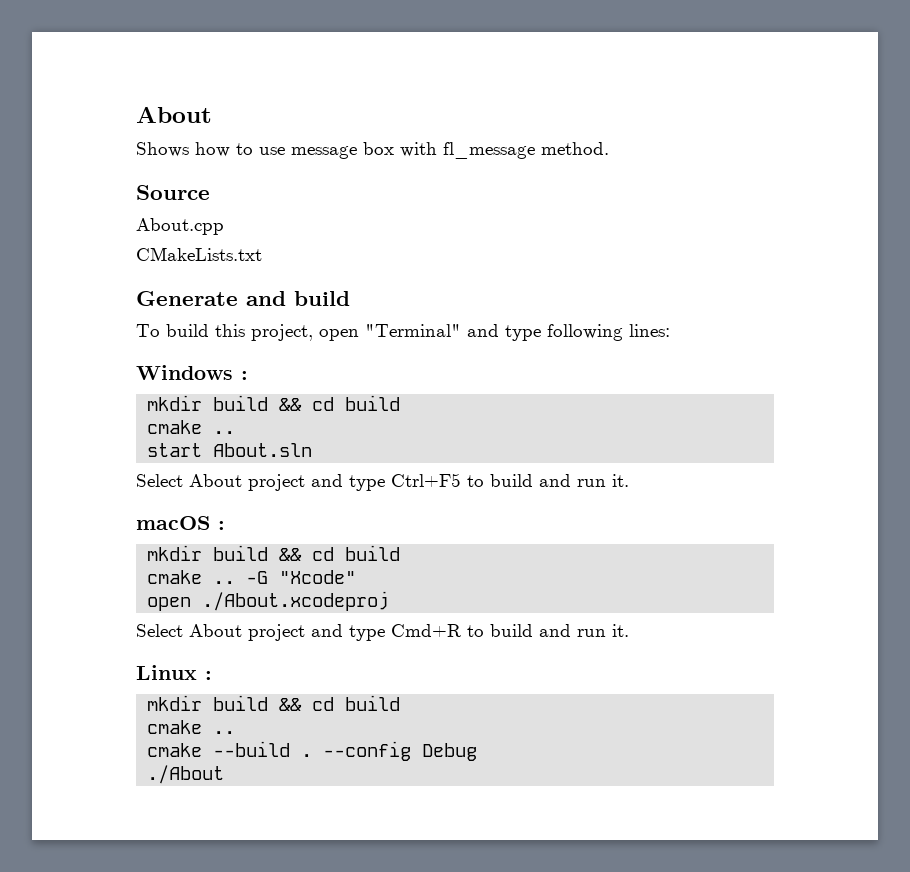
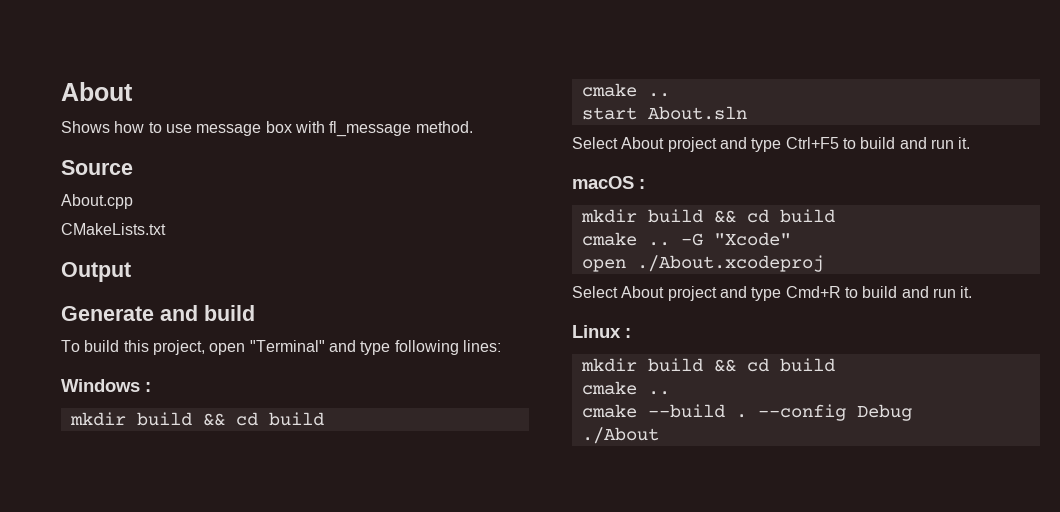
+ Output

